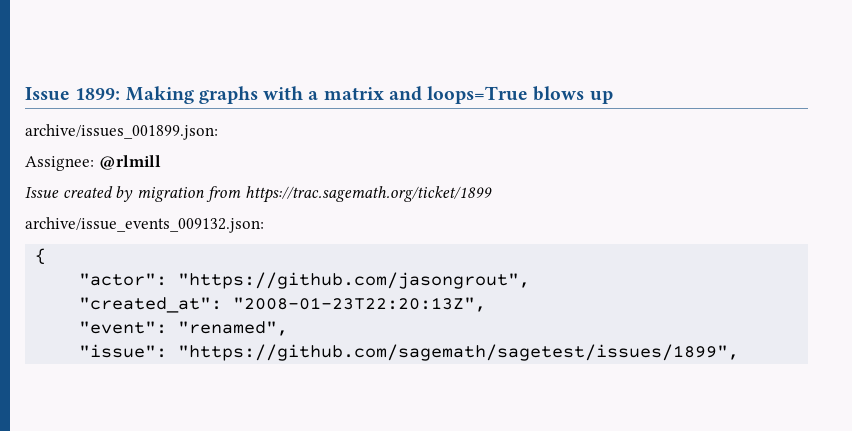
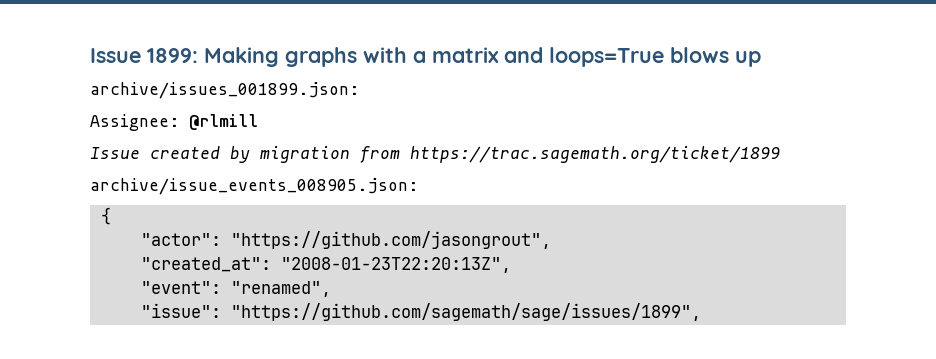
- archive/issue_events_009132.json:
+ archive/issue_events_008905.json:
- "issue": "https://github.com/sagemath/sagetest/issues/1899",
+ "issue": "https://github.com/sagemath/sage/issues/1899",

